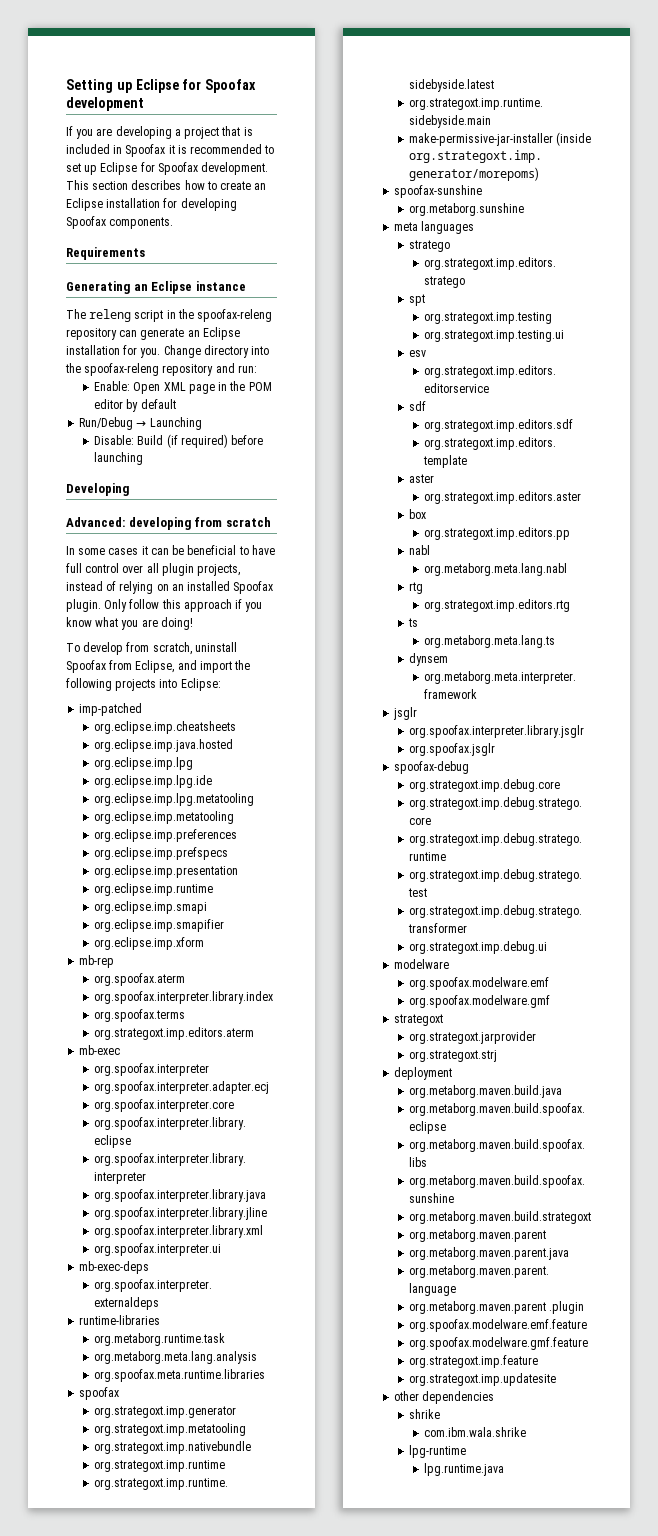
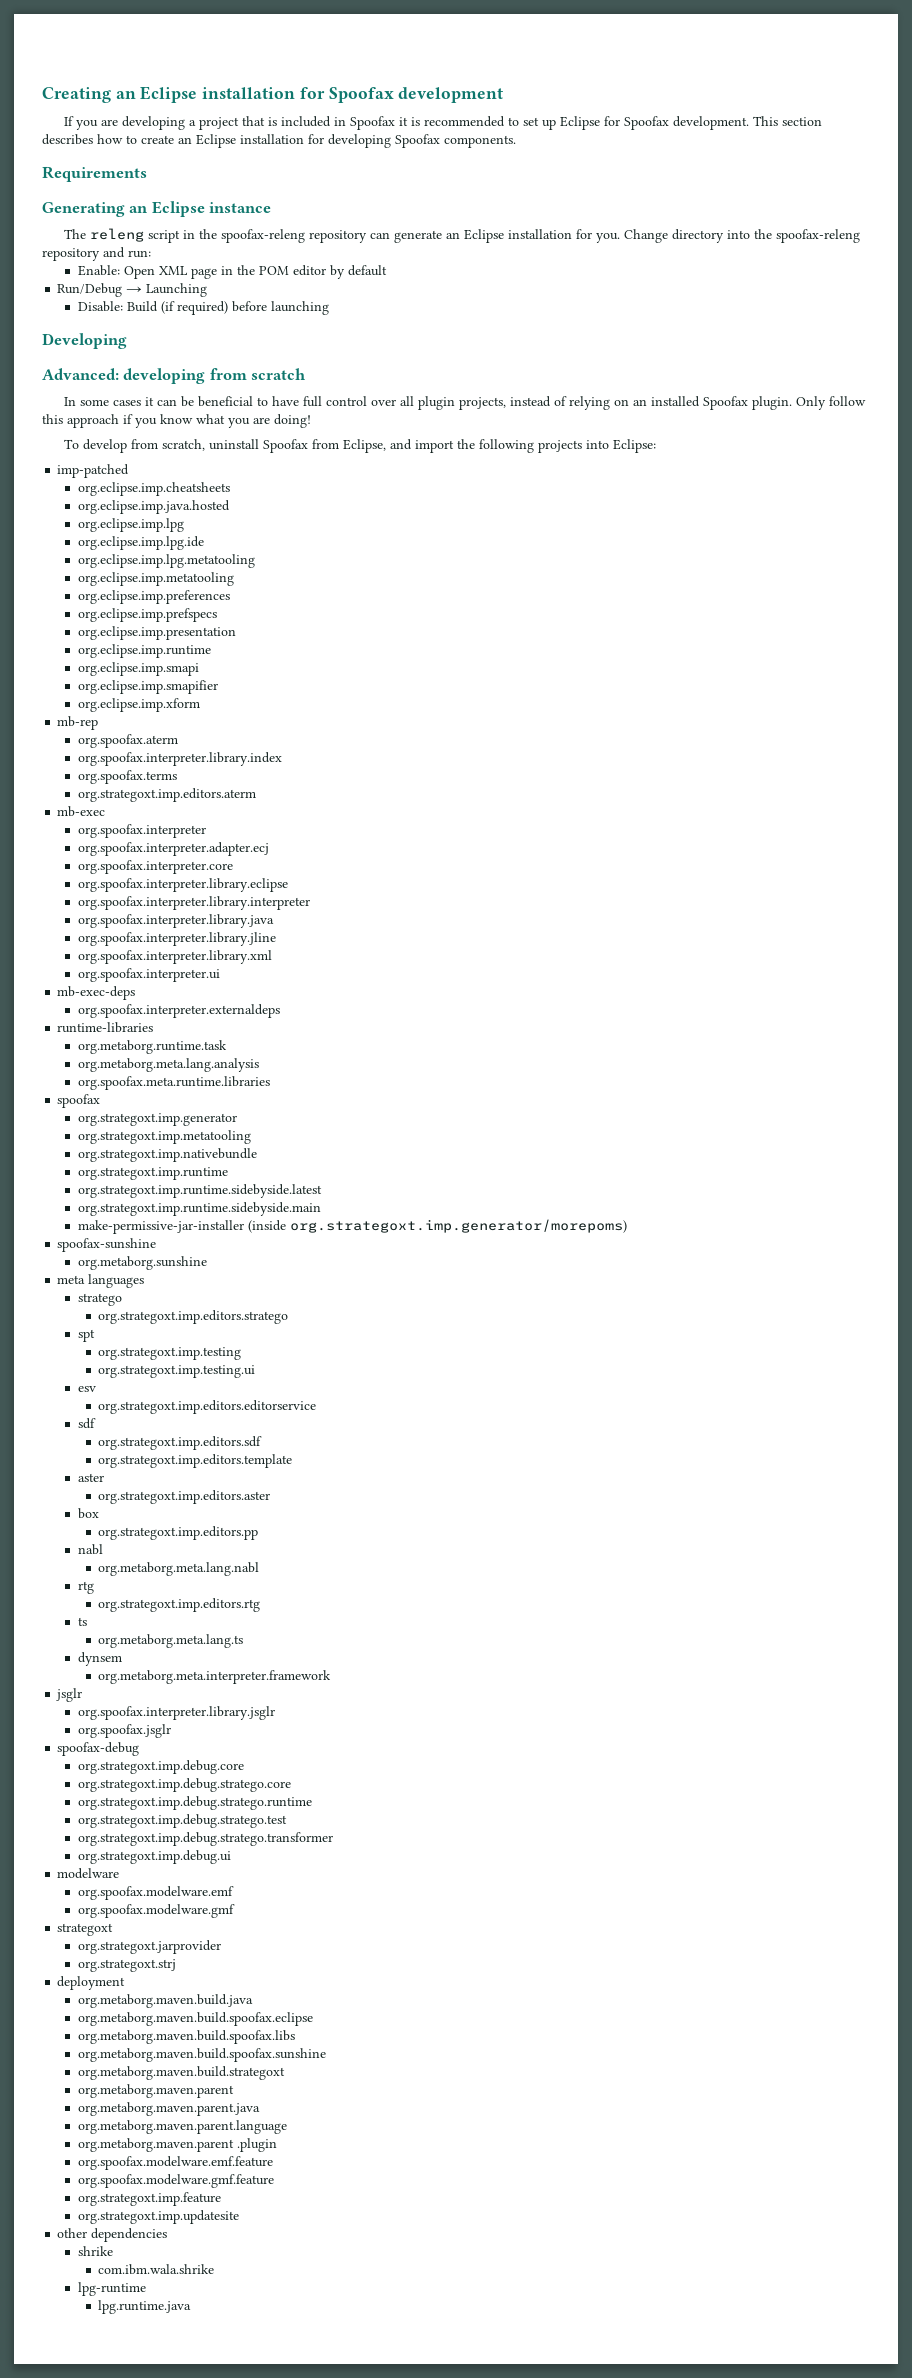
- Setting up Eclipse for Spoofax development
+ Creating an Eclipse installation for Spoofax development

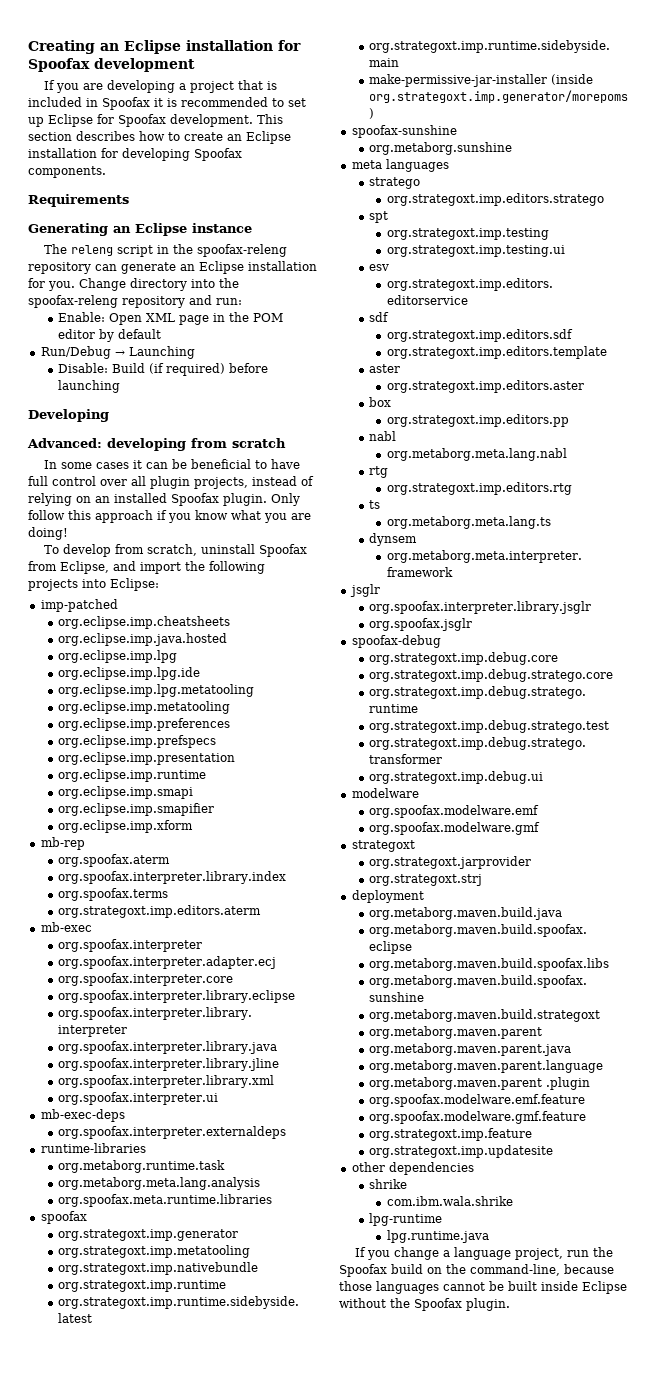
+ If you change a language project, run the Spoofax build on the command-line, because those languages cannot be built inside Eclipse without the Spoofax plugin.

